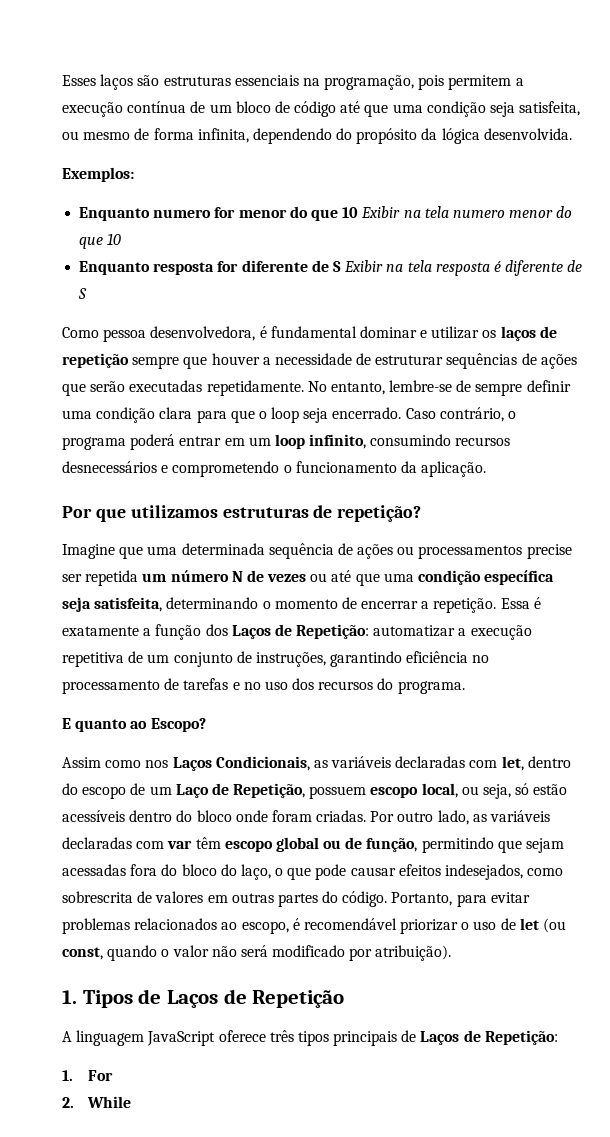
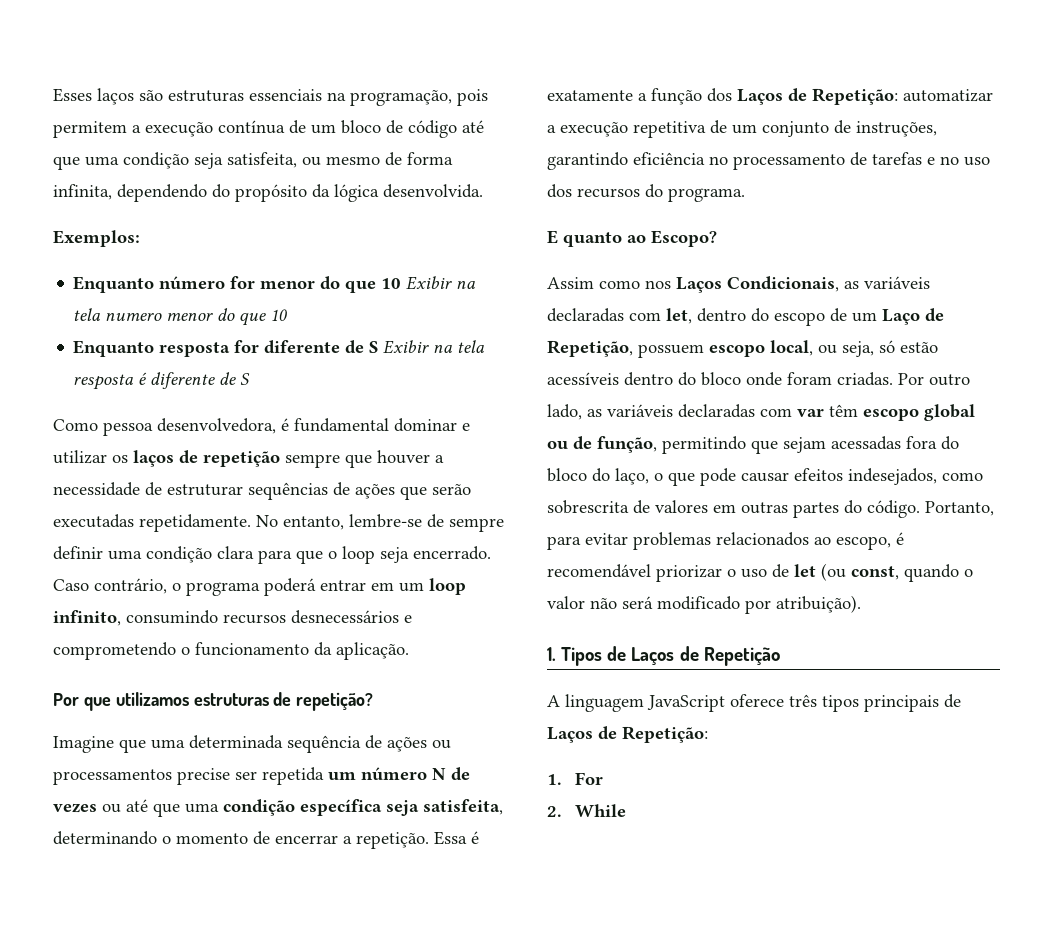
- Enquanto numero for menor do que 10 Exibir na tela numero menor do que 10
+ Enquanto número for menor do que 10 Exibir na tela numero menor do que 10

